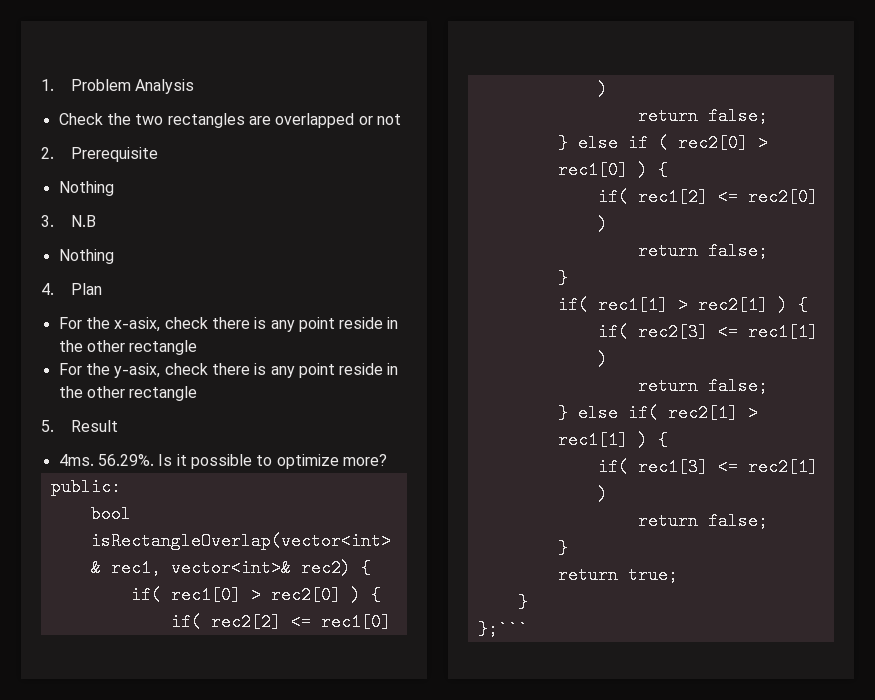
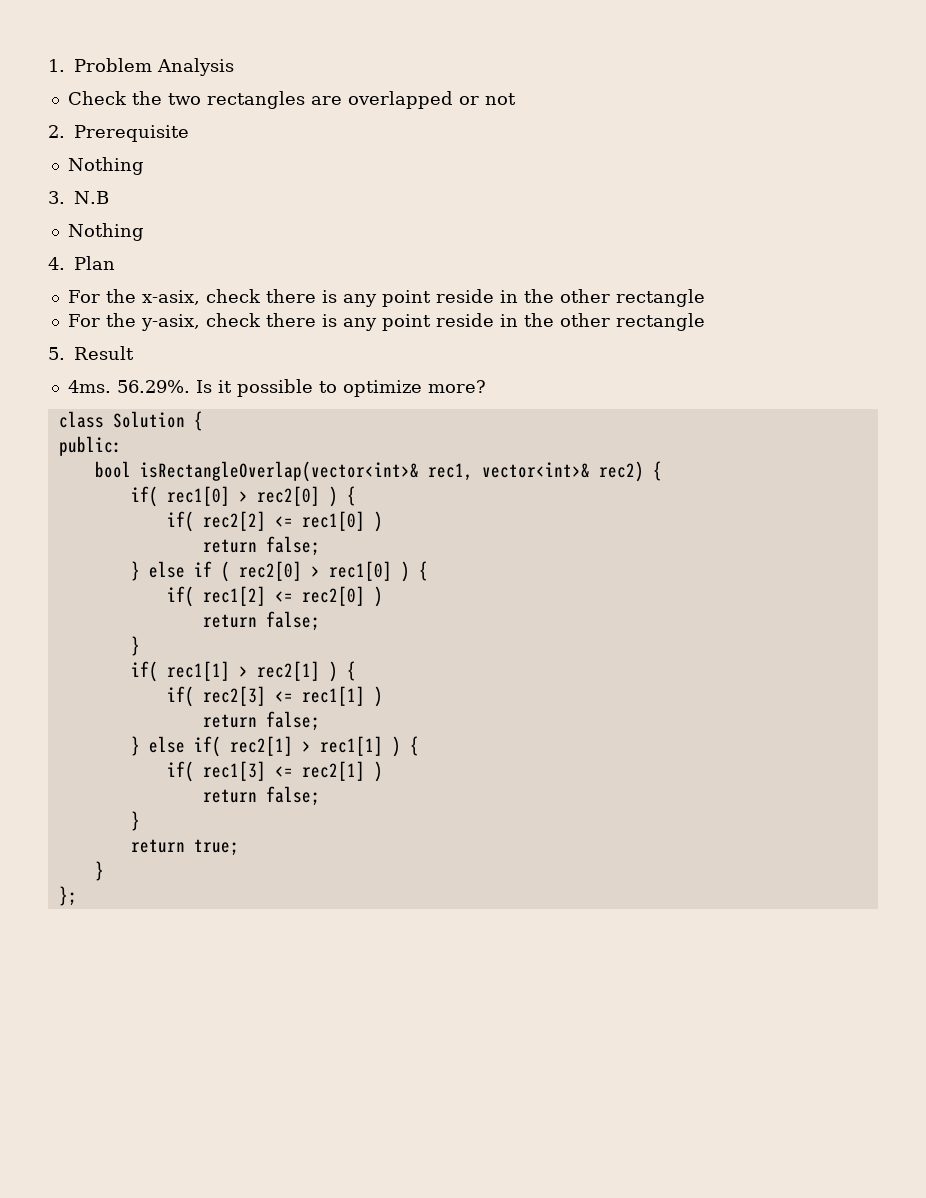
+ class Solution {
- };```
+ };

